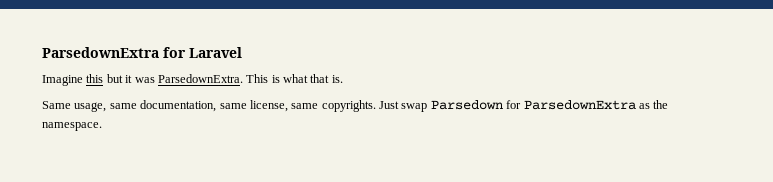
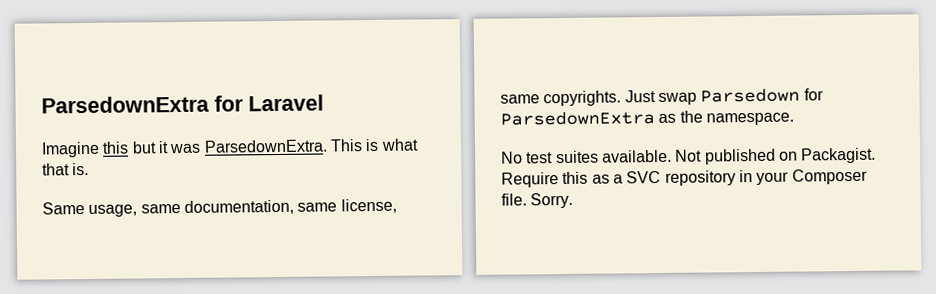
+ No test suites available. Not published on Packagist. Require this as a SVC repository in your Composer file. Sorry.

